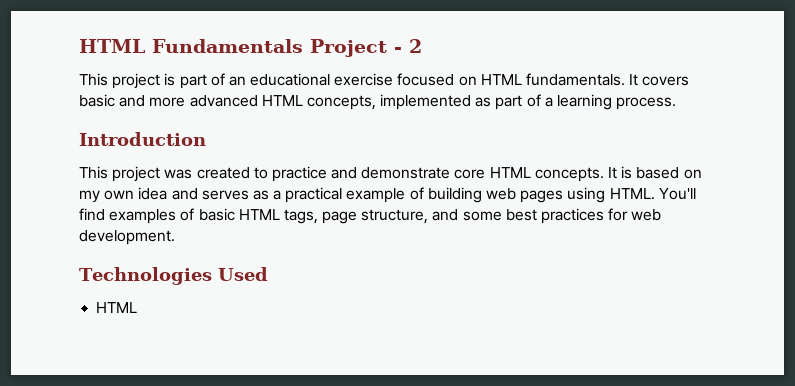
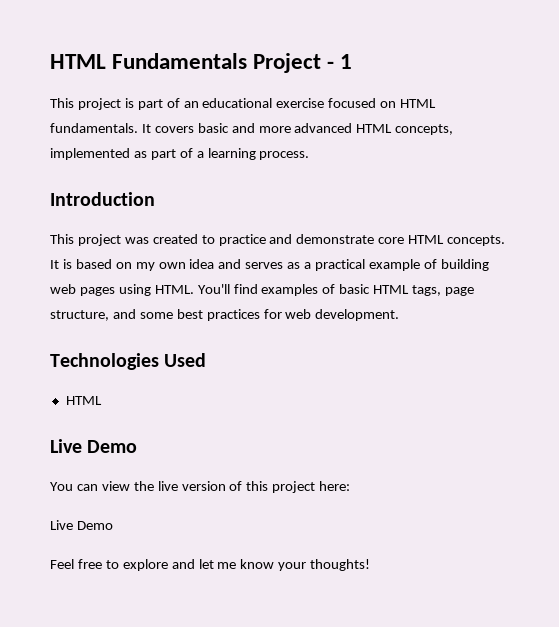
- HTML Fundamentals Project - 2
+ HTML Fundamentals Project - 1
  Technologies Used
  HTML
+ Live Demo
+ You can view the live version of this project here:
+ Live Demo
+ Feel free to explore and let me know your thoughts!

